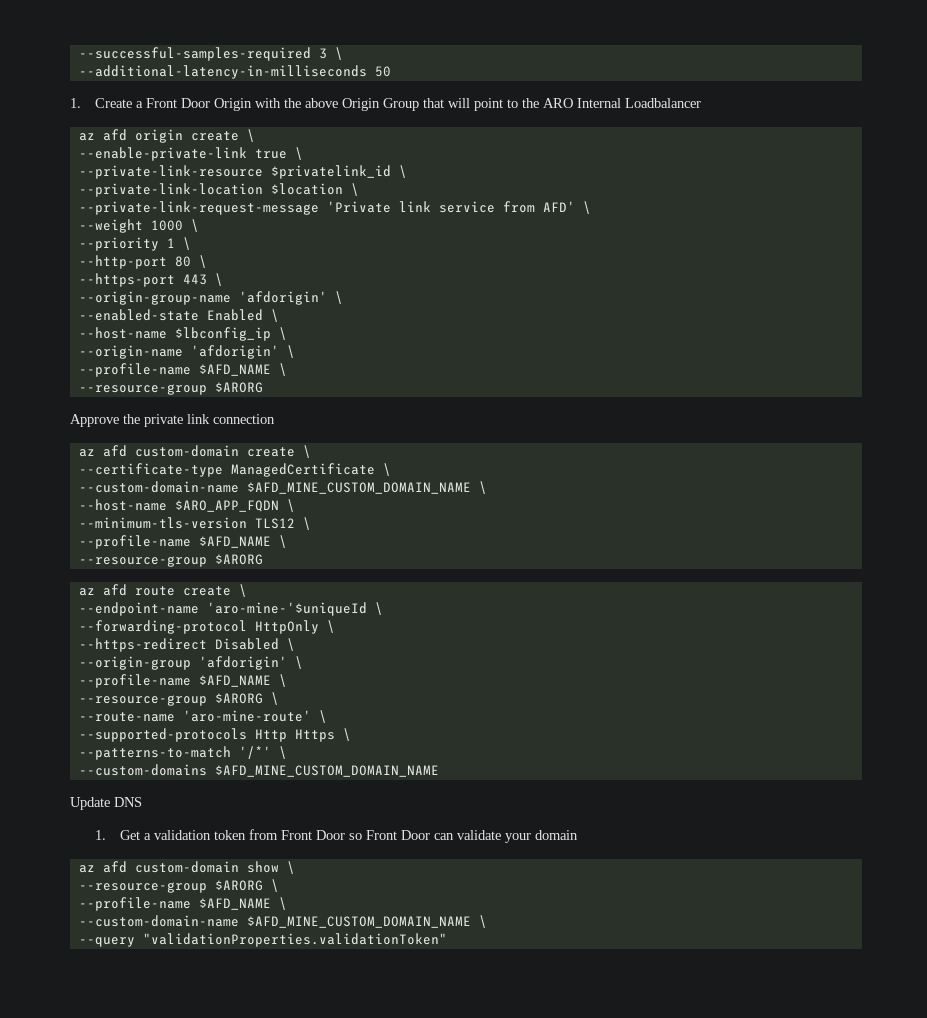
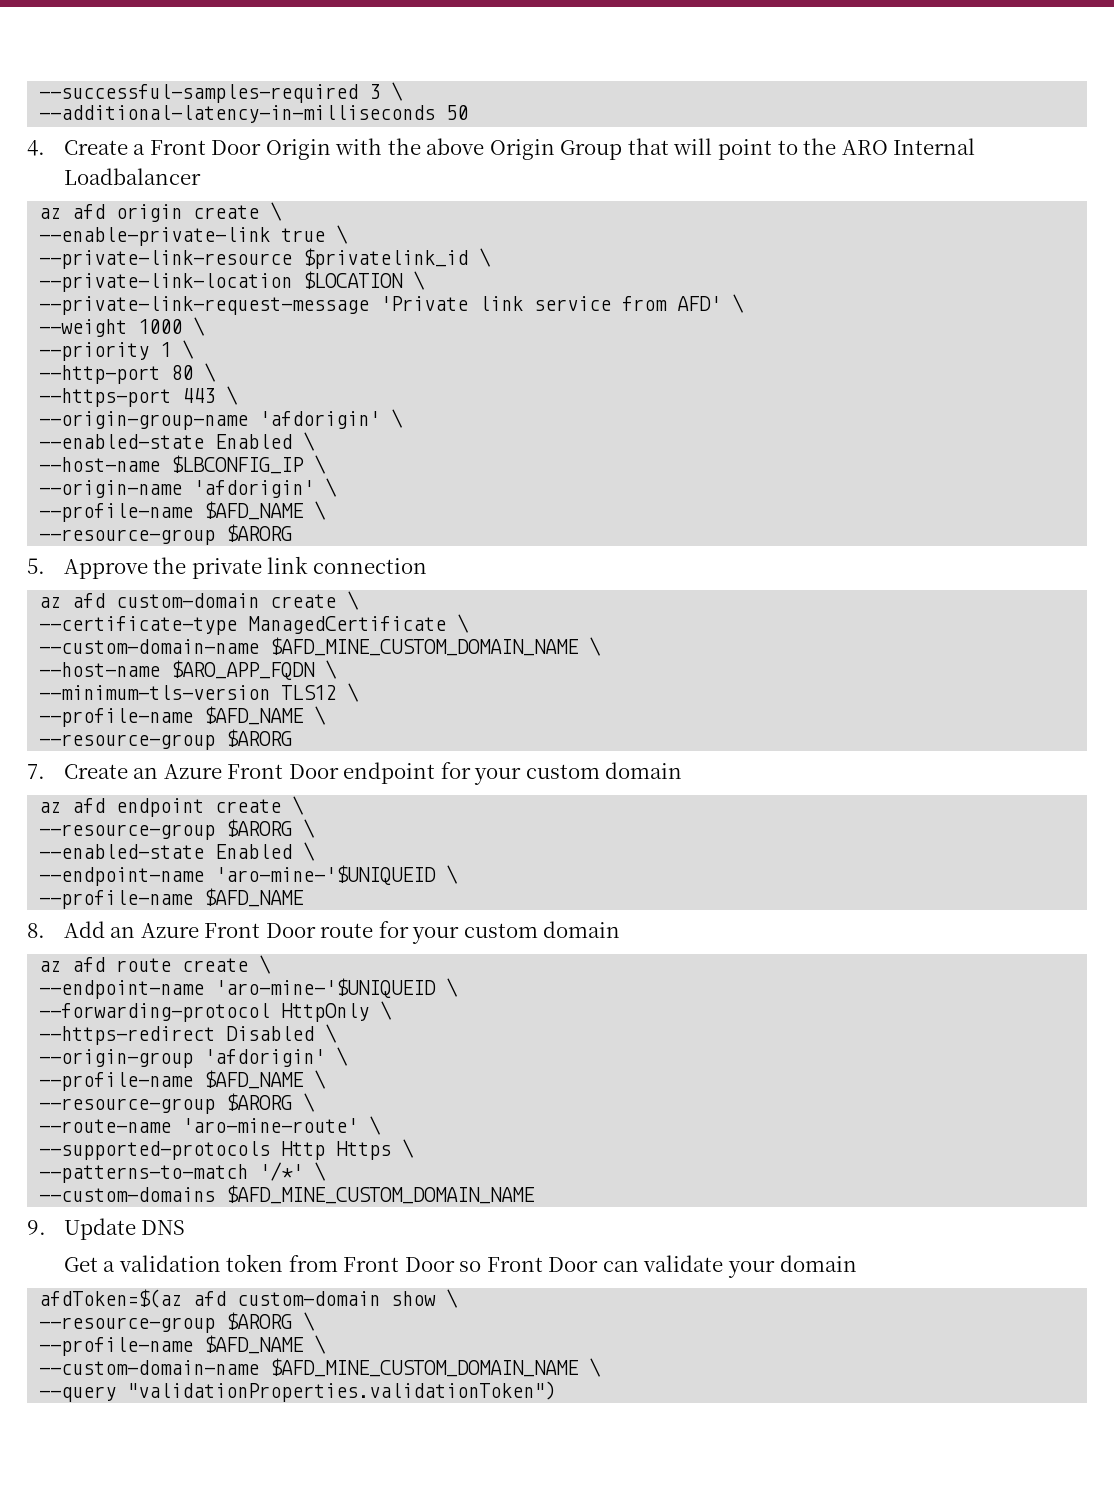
- 1. Create a Front Door Origin with the above Origin Group that will point to the ARO Internal Loadbalancer
+ 4. Create a Front Door Origin with the above Origin Group that will point to the ARO Internal Loadbalancer
- --private-link-location $location \
+ --private-link-location $LOCATION \
- --host-name $lbconfig_ip \
+ --host-name $LBCONFIG_IP \
- Approve the private link connection
+ 5. Approve the private link connection
+ 7. Create an Azure Front Door endpoint for your custom domain
+ az afd endpoint create \
+ --resource-group $ARORG \
+ --enabled-state Enabled \
+ --endpoint-name 'aro-mine-'$UNIQUEID \
+ --profile-name $AFD_NAME
+ 8. Add an Azure Front Door route for your custom domain
  az afd route create \
- --endpoint-name 'aro-mine-'$uniqueId \
+ --endpoint-name 'aro-mine-'$UNIQUEID \
- Update DNS
+ 9. Update DNS
- 1. Get a validation token from Front Door so Front Door can validate your domain
+ Get a validation token from Front Door so Front Door can validate your domain
- az afd custom-domain show \
+ afdToken=$(az afd custom-domain show \
- --query "validationProperties.validationToken"
+ --query "validationProperties.validationToken")

